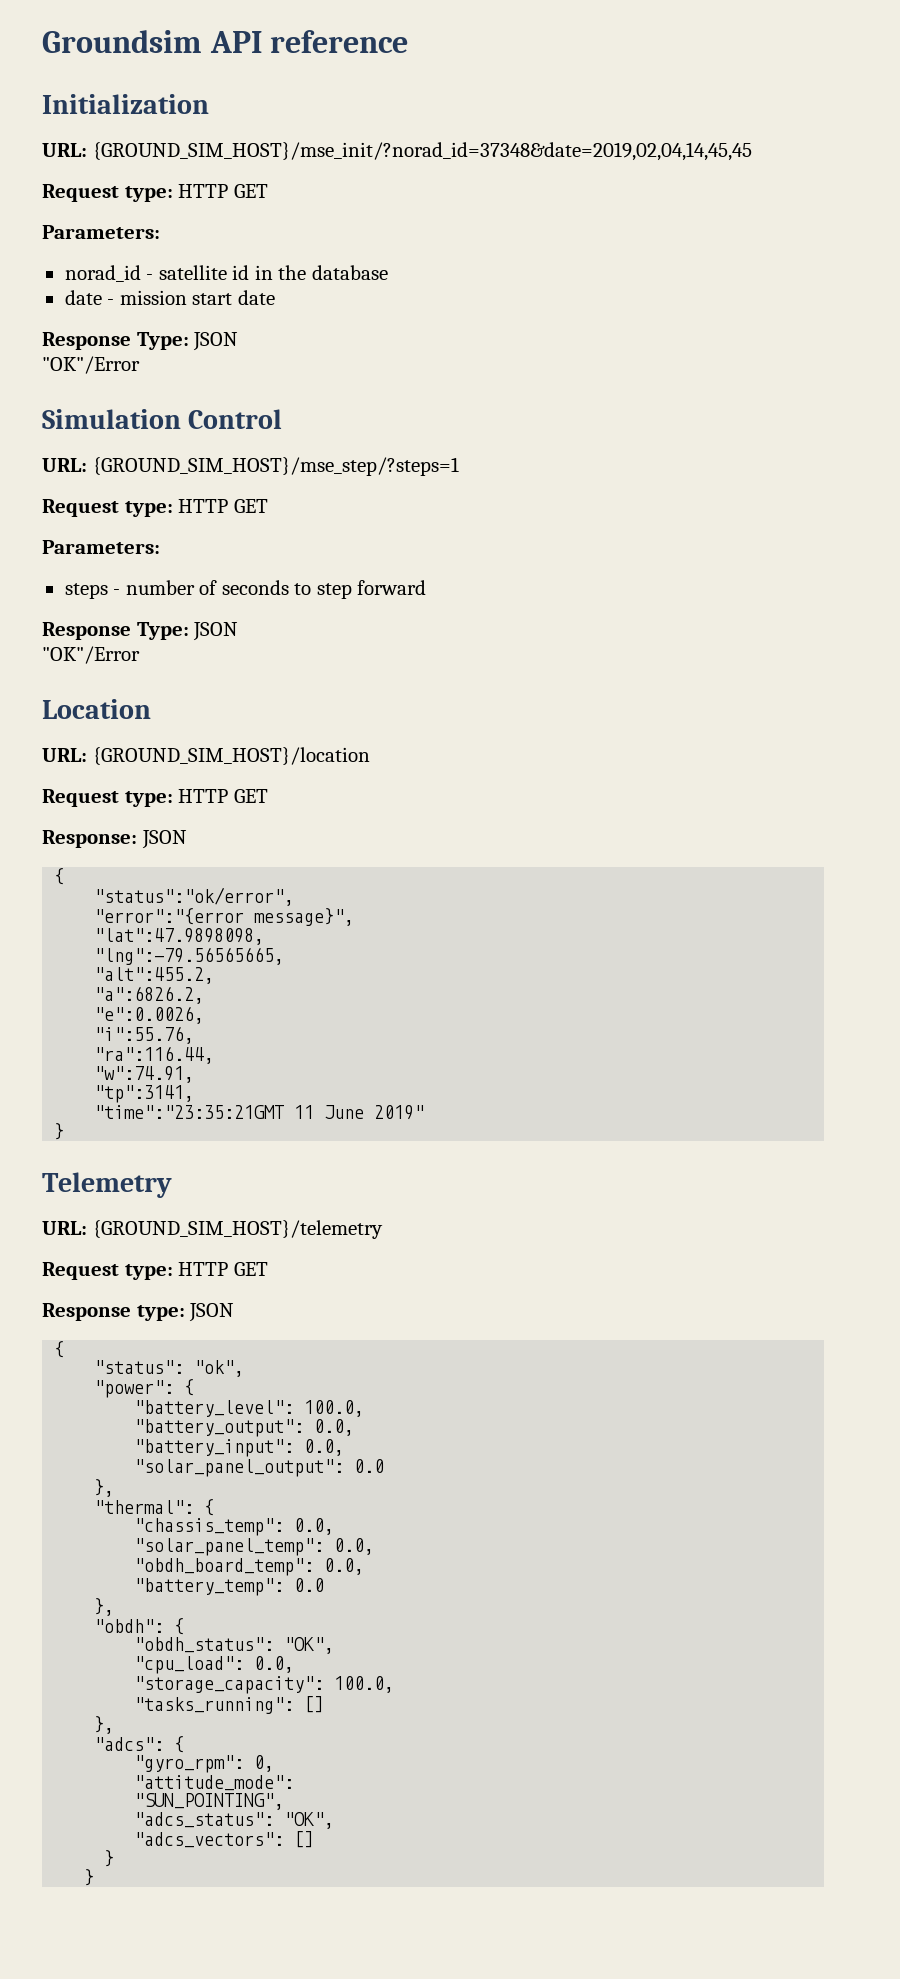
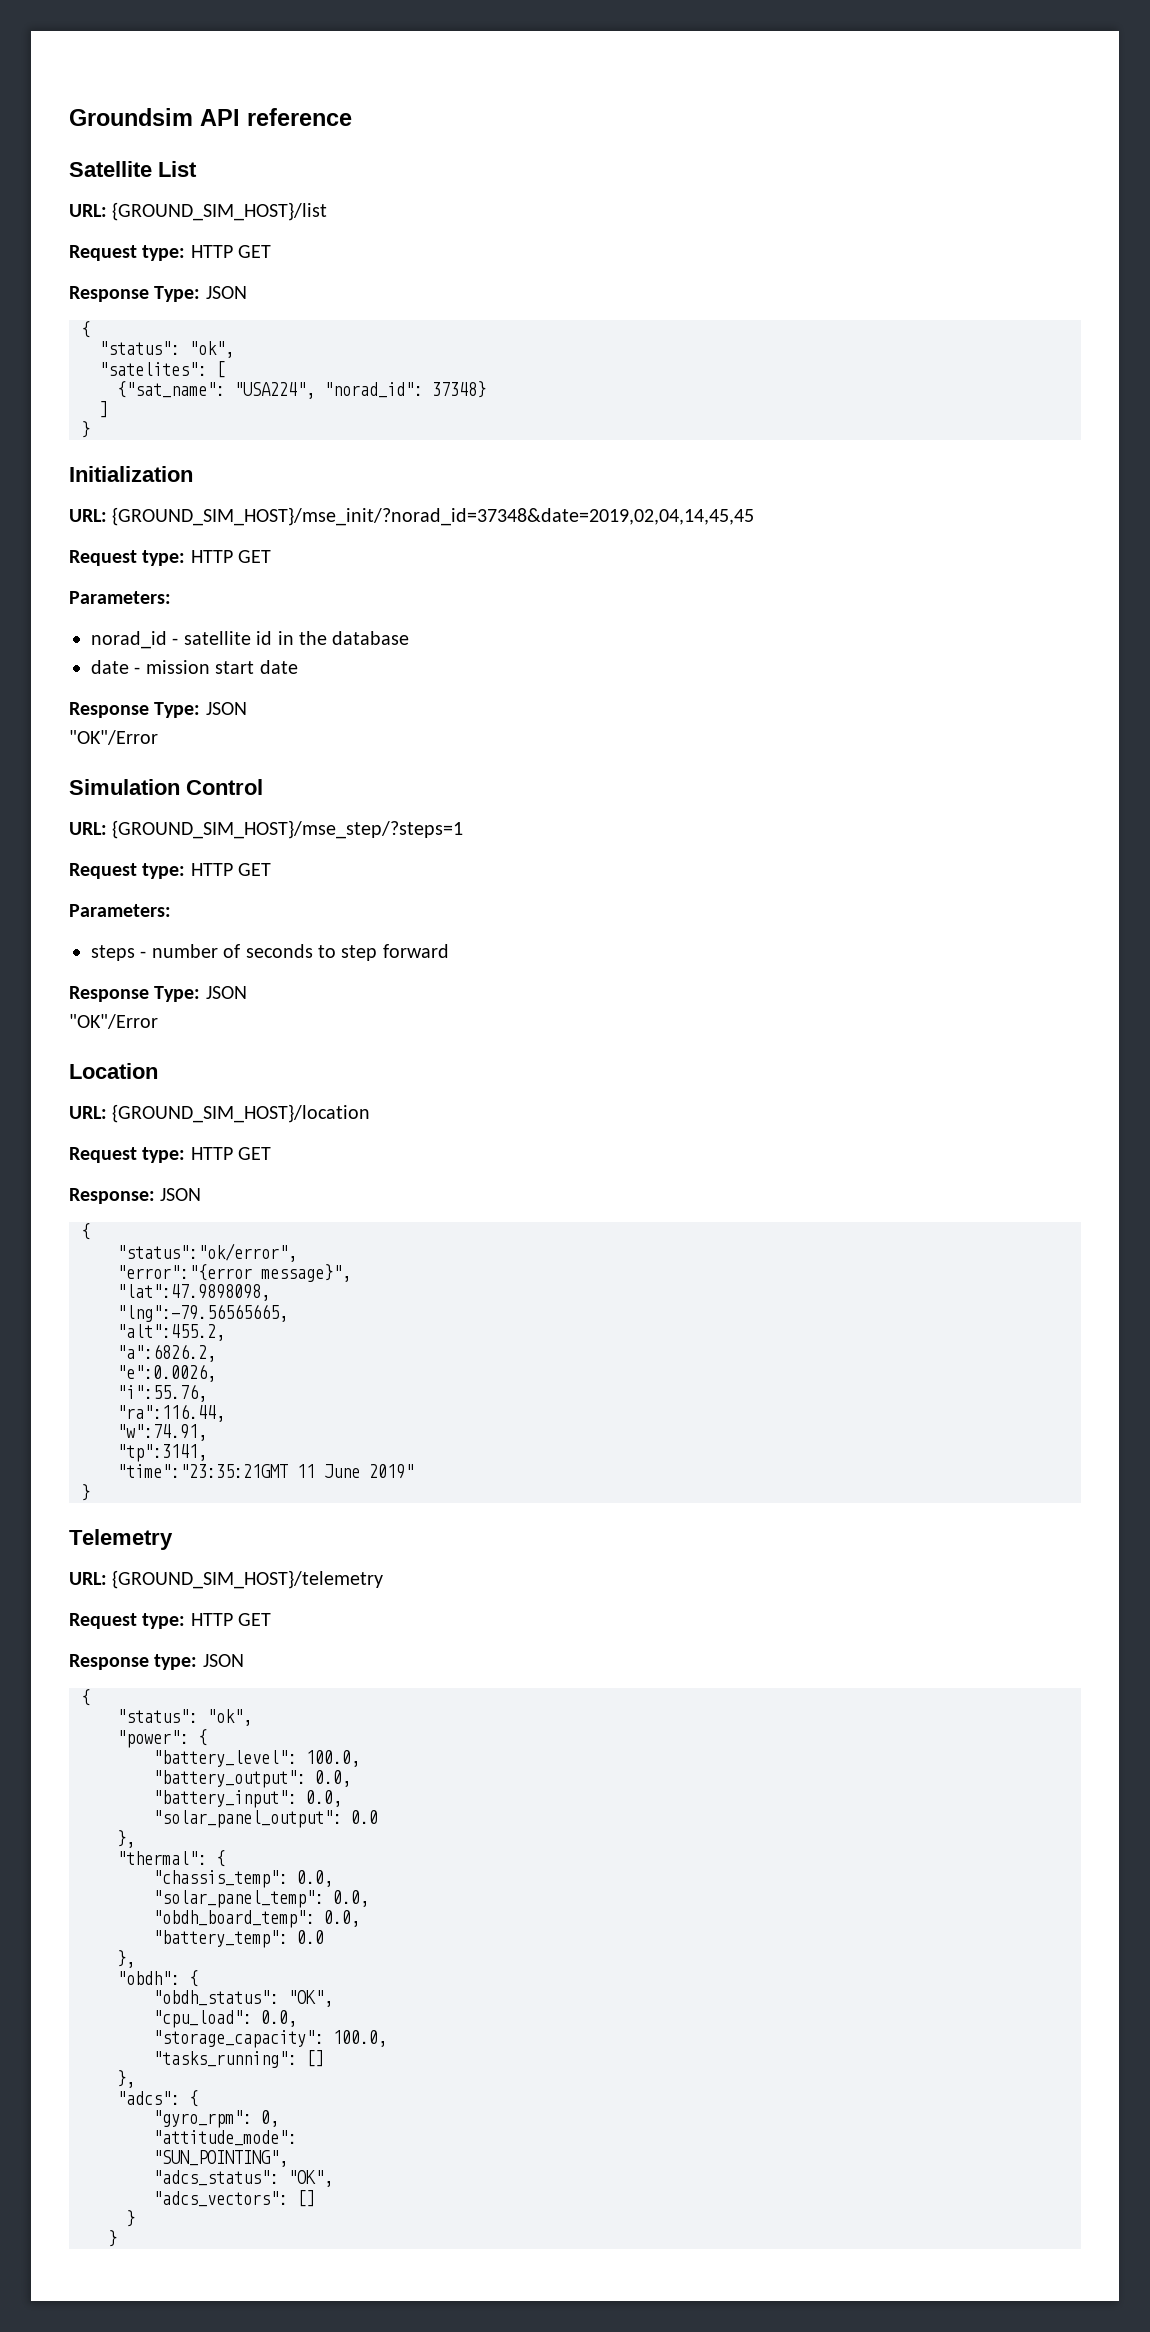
+ Satellite List
+ URL: {GROUND_SIM_HOST}/list
+ Request type: HTTP GET
+ Response Type: JSON
+ {
+ "status": "ok",
+ "satelites": [
+ {"sat_name": "USA224", "norad_id": 37348}
+ ]
+ }

